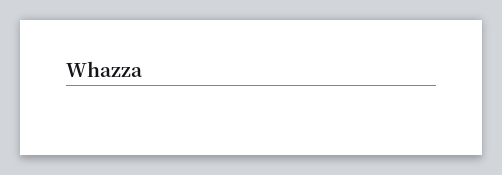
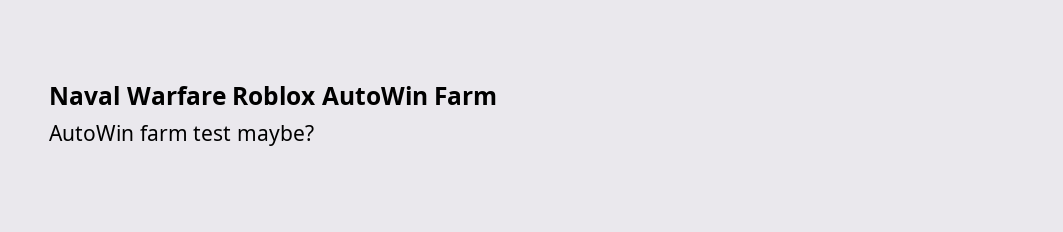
- Whazza
+ Naval Warfare Roblox AutoWin Farm
+ AutoWin farm test maybe?

